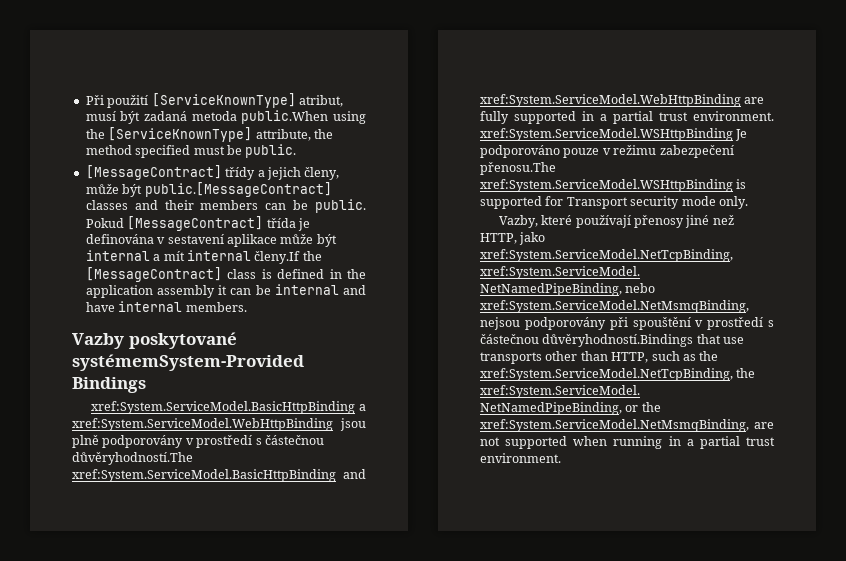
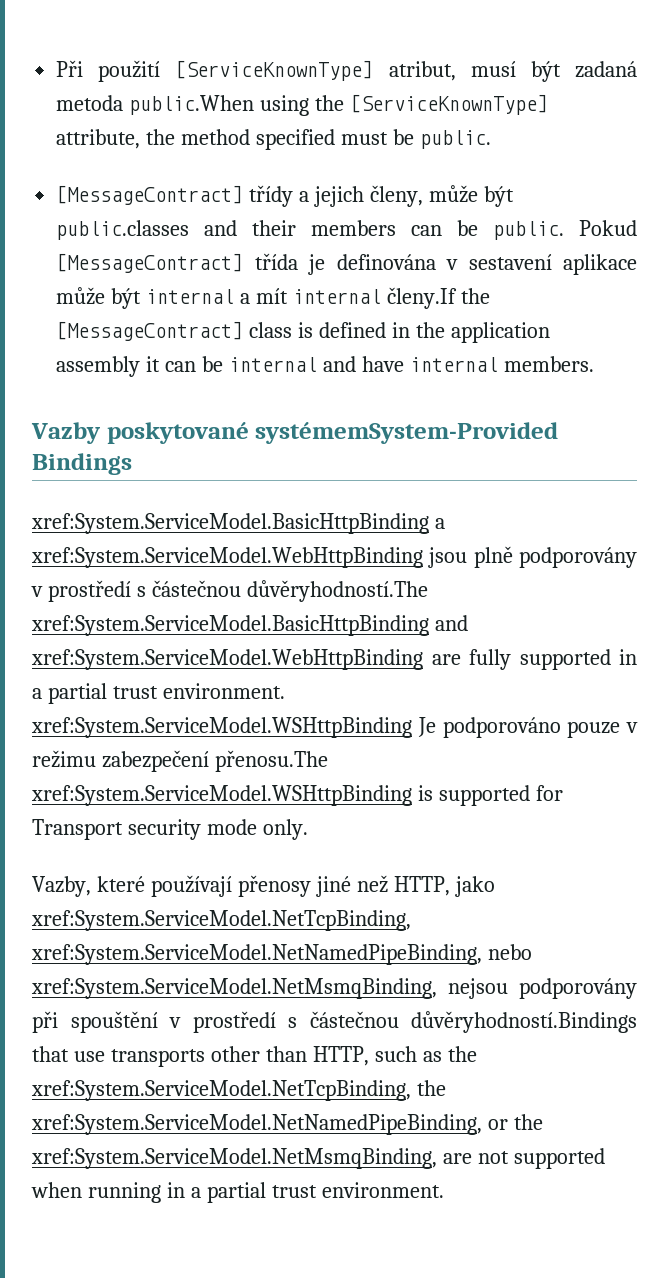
- [MessageContract] třídy a jejich členy, může být public.[MessageContract] classes and their members can be public.
+ [MessageContract] třídy a jejich členy, může být public.classes and their members can be public.

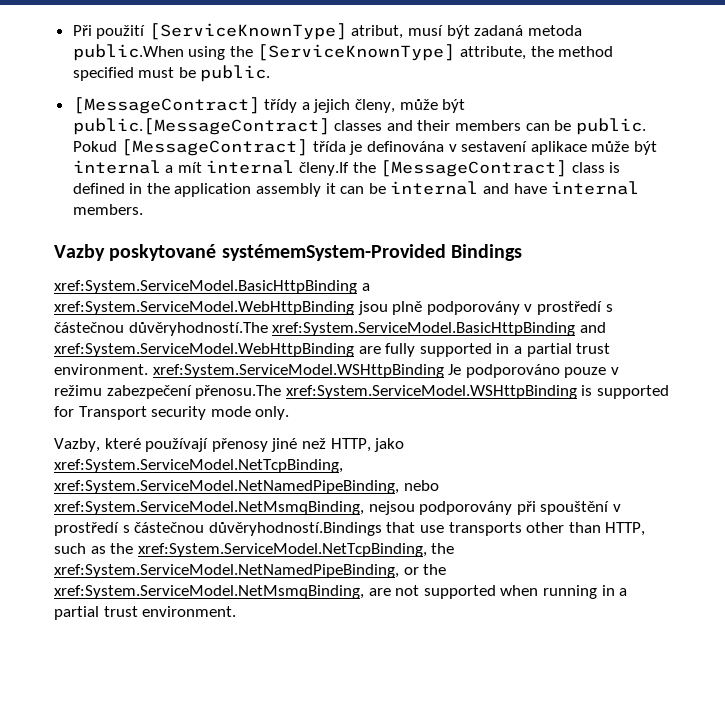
- [MessageContract] třídy a jejich členy, může být public.classes and their members can be public.
+ [MessageContract] třídy a jejich členy, může být public.[MessageContract] classes and their members can be public.

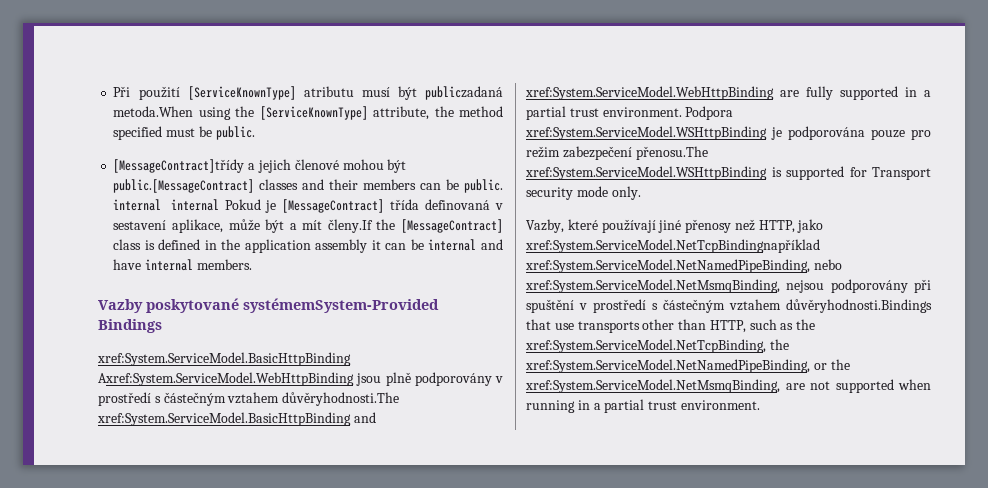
- Při použití [ServiceKnownType] atribut, musí být zadaná metoda public.When using the [ServiceKnownType] attribute, the method specified must be public.
+ Při použití [ServiceKnownType] atributu musí být publiczadaná metoda.When using the [ServiceKnownType] attribute, the method specified must be public.
- [MessageContract] třídy a jejich členy, může být public.[MessageContract] classes and their members can be public. Pokud [MessageContract] třída je definována v sestavení aplikace může být internal a mít internal členy.If the [MessageContract] class is defined in the application assembly it can be internal and have internal members.
+ [MessageContract]třídy a jejich členové mohou být public.[MessageContract] classes and their members can be public. internal internal Pokud je [MessageContract] třída definovaná v sestavení aplikace, může být a mít členy.If the [MessageContract] class is defined in the application assembly it can be internal and have internal members.
- xref:System.ServiceModel.BasicHttpBinding a xref:System.ServiceModel.WebHttpBinding jsou plně podporovány v prostředí s částečnou důvěryhodností.The xref:System.ServiceModel.BasicHttpBinding and xref:System.ServiceModel.WebHttpBinding are fully supported in a partial trust environment. xref:System.ServiceModel.WSHttpBinding Je podporováno pouze v režimu zabezpečení přenosu.The xref:System.ServiceModel.WSHttpBinding is supported for Transport security mode only.
+ xref:System.ServiceModel.BasicHttpBinding Axref:System.ServiceModel.WebHttpBinding jsou plně podporovány v prostředí s částečným vztahem důvěryhodnosti.The xref:System.ServiceModel.BasicHttpBinding and xref:System.ServiceModel.WebHttpBinding are fully supported in a partial trust environment. Podpora xref:System.ServiceModel.WSHttpBinding je podporována pouze pro režim zabezpečení přenosu.The xref:System.ServiceModel.WSHttpBinding is supported for Transport security mode only.
- Vazby, které používají přenosy jiné než HTTP, jako xref:System.ServiceModel.NetTcpBinding, xref:System.ServiceModel.NetNamedPipeBinding, nebo xref:System.ServiceModel.NetMsmqBinding, nejsou podporovány při spouštění v prostředí s částečnou důvěryhodností.Bindings that use transports other than HTTP, such as the xref:System.ServiceModel.NetTcpBinding, the xref:System.ServiceModel.NetNamedPipeBinding, or the xref:System.ServiceModel.NetMsmqBinding, are not supported when running in a partial trust environment.
+ Vazby, které používají jiné přenosy než HTTP, jako xref:System.ServiceModel.NetTcpBindingnapříklad xref:System.ServiceModel.NetNamedPipeBinding, nebo xref:System.ServiceModel.NetMsmqBinding, nejsou podporovány při spuštění v prostředí s částečným vztahem důvěryhodnosti.Bindings that use transports other than HTTP, such as the xref:System.ServiceModel.NetTcpBinding, the xref:System.ServiceModel.NetNamedPipeBinding, or the xref:System.ServiceModel.NetMsmqBinding, are not supported when running in a partial trust environment.

